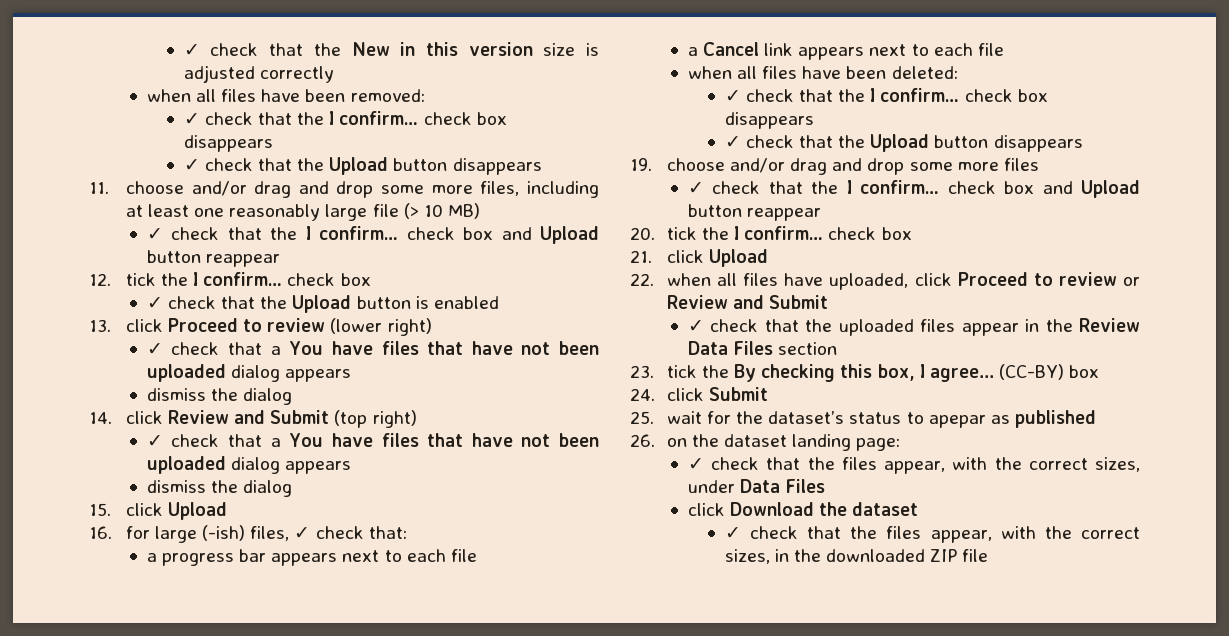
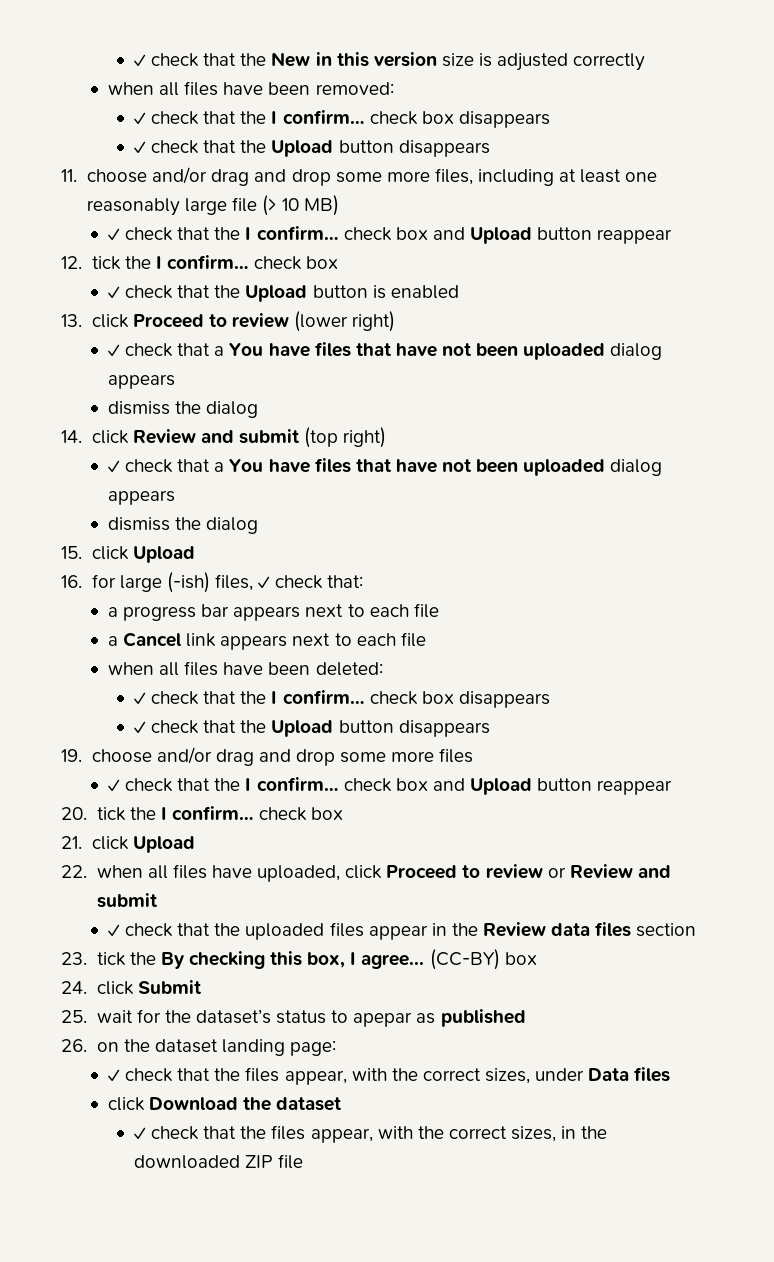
- 14. click Review and Submit (top right)
+ 14. click Review and submit (top right)
- 22. when all files have uploaded, click Proceed to review or Review and Submit
+ 22. when all files have uploaded, click Proceed to review or Review and submit
- ✓ check that the uploaded files appear in the Review Data Files section
+ ✓ check that the uploaded files appear in the Review data files section
- ✓ check that the files appear, with the correct sizes, under Data Files
+ ✓ check that the files appear, with the correct sizes, under Data files

